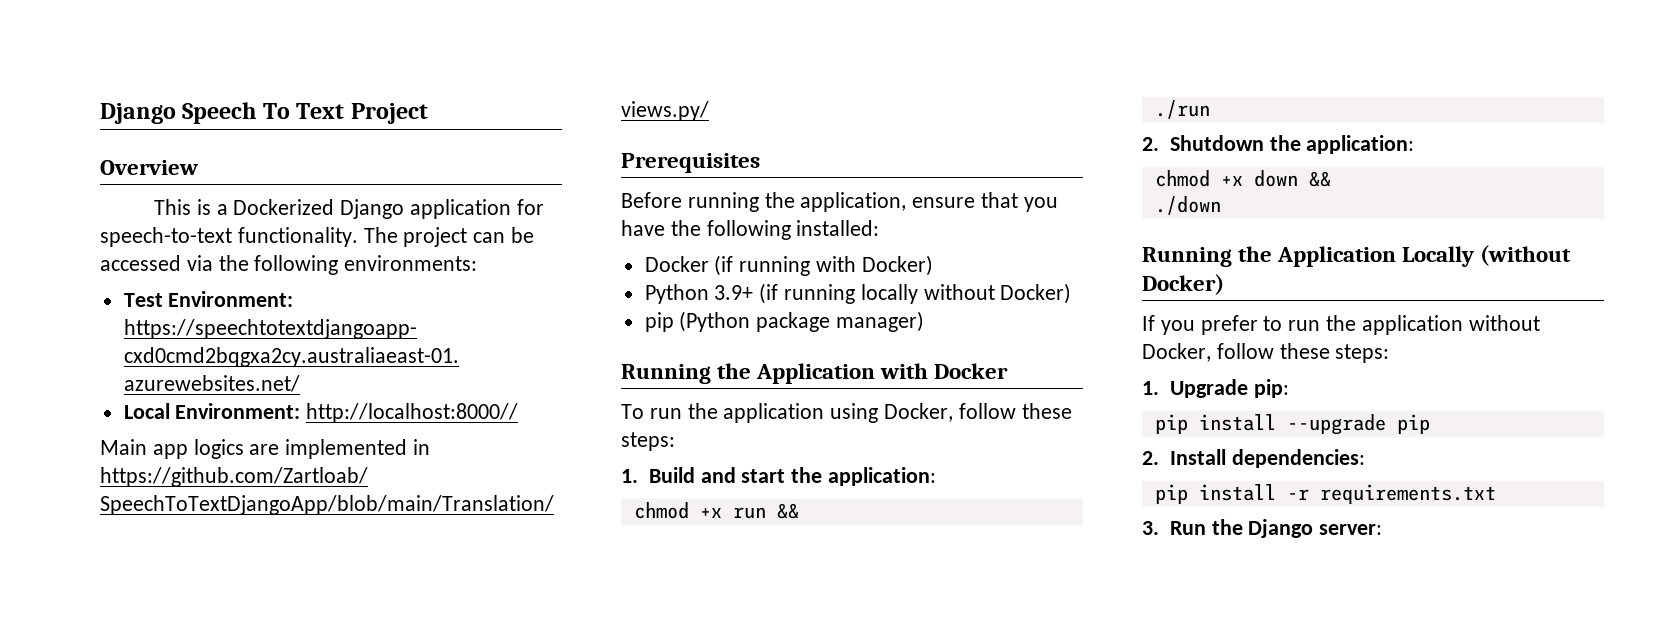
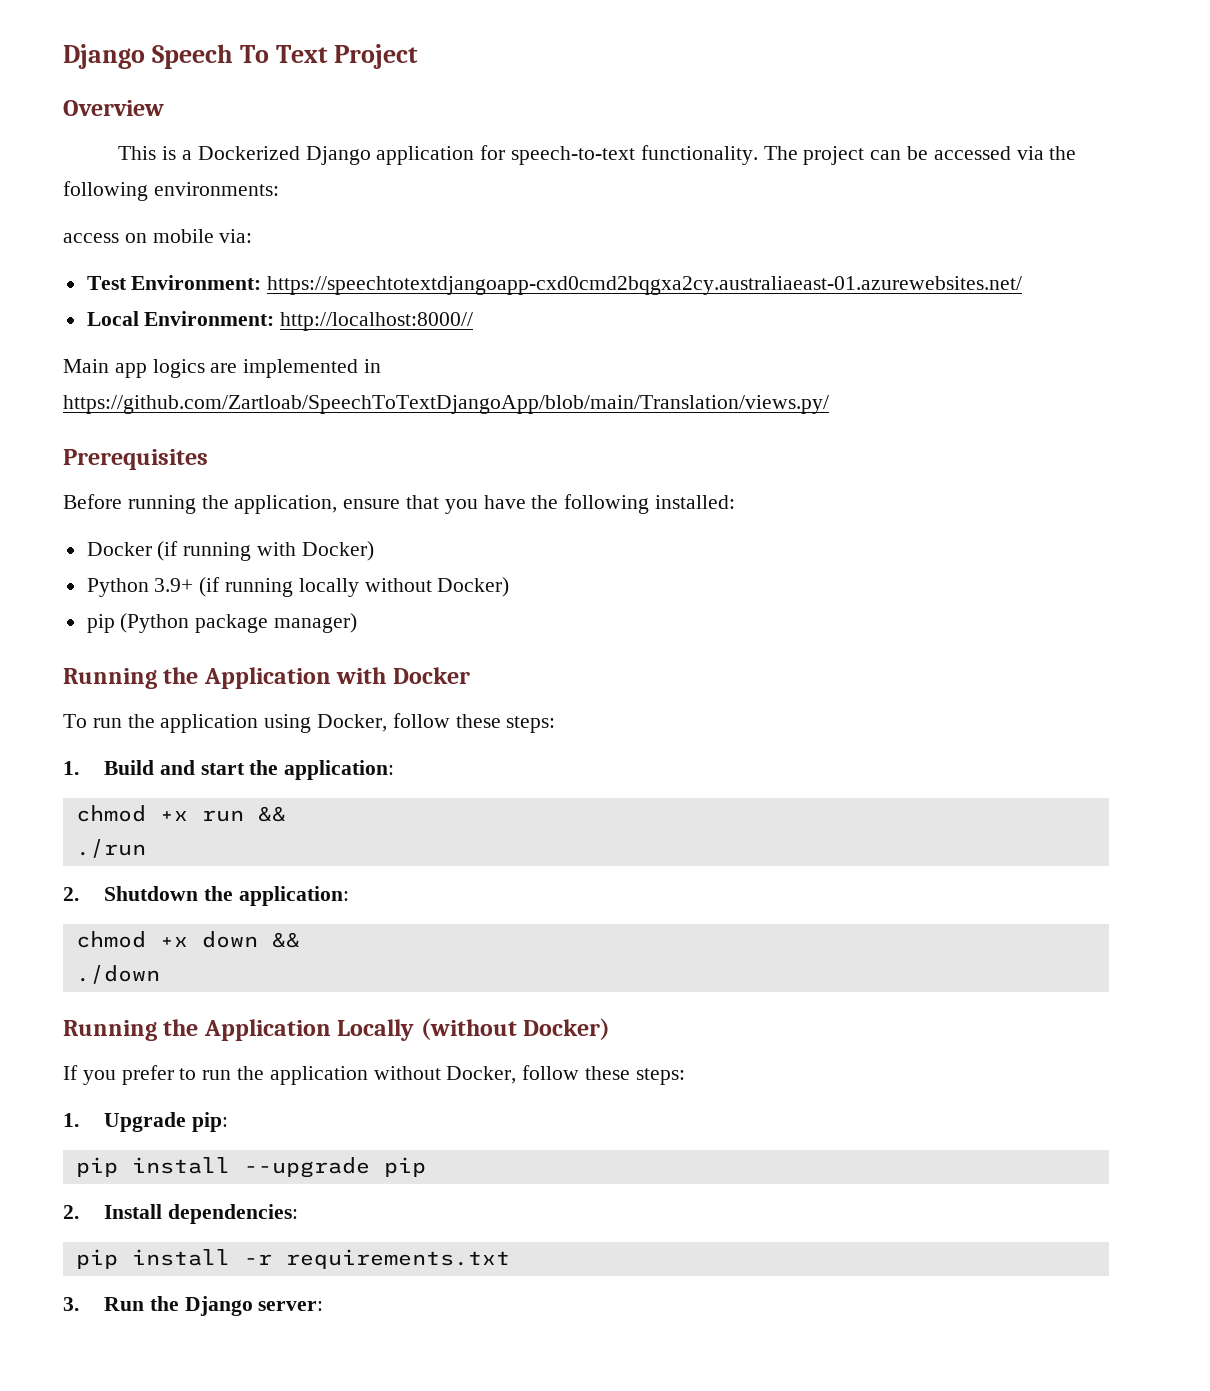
+ access on mobile via:

